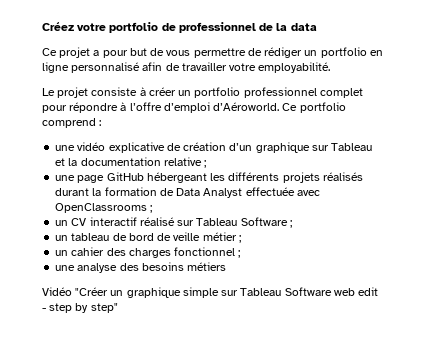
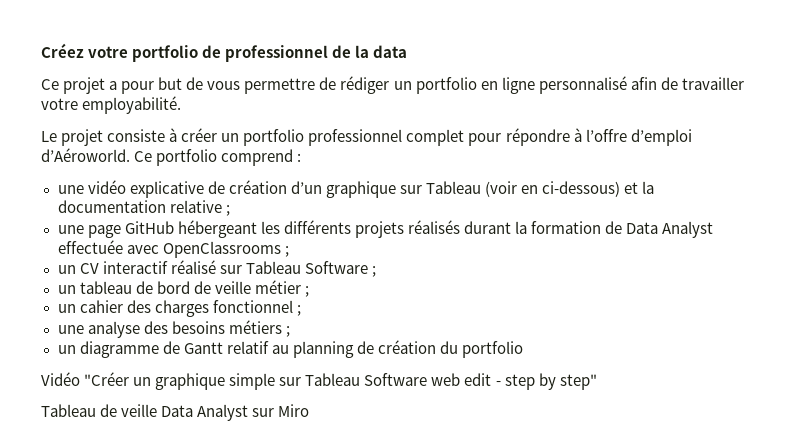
- une vidéo explicative de création d’un graphique sur Tableau et la documentation relative ;
+ une vidéo explicative de création d’un graphique sur Tableau (voir en ci-dessous) et la documentation relative ;
- une analyse des besoins métiers
+ une analyse des besoins métiers ;
+ un diagramme de Gantt relatif au planning de création du portfolio
+ Tableau de veille Data Analyst sur Miro

